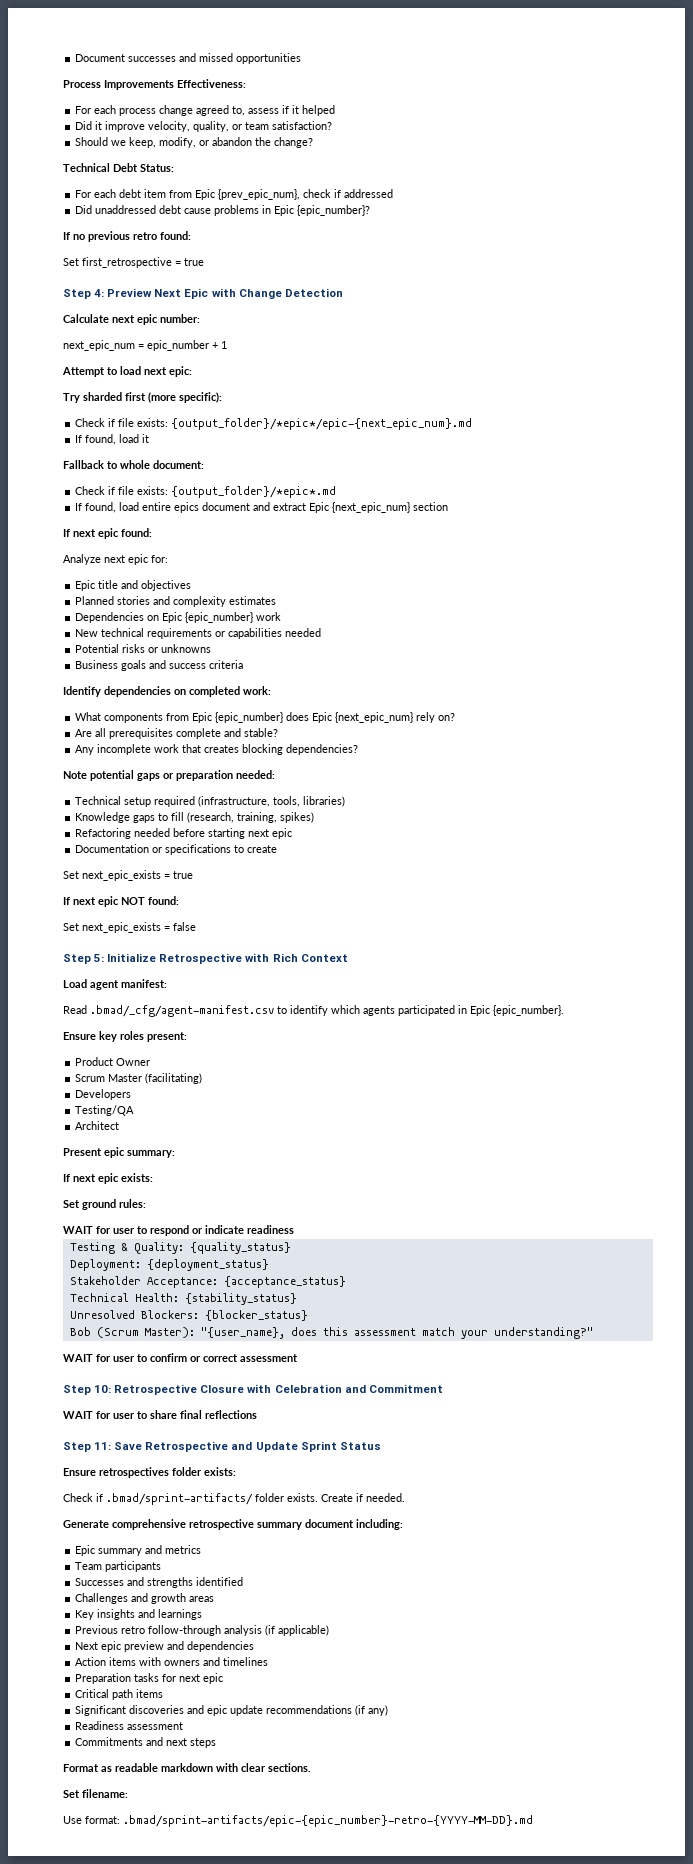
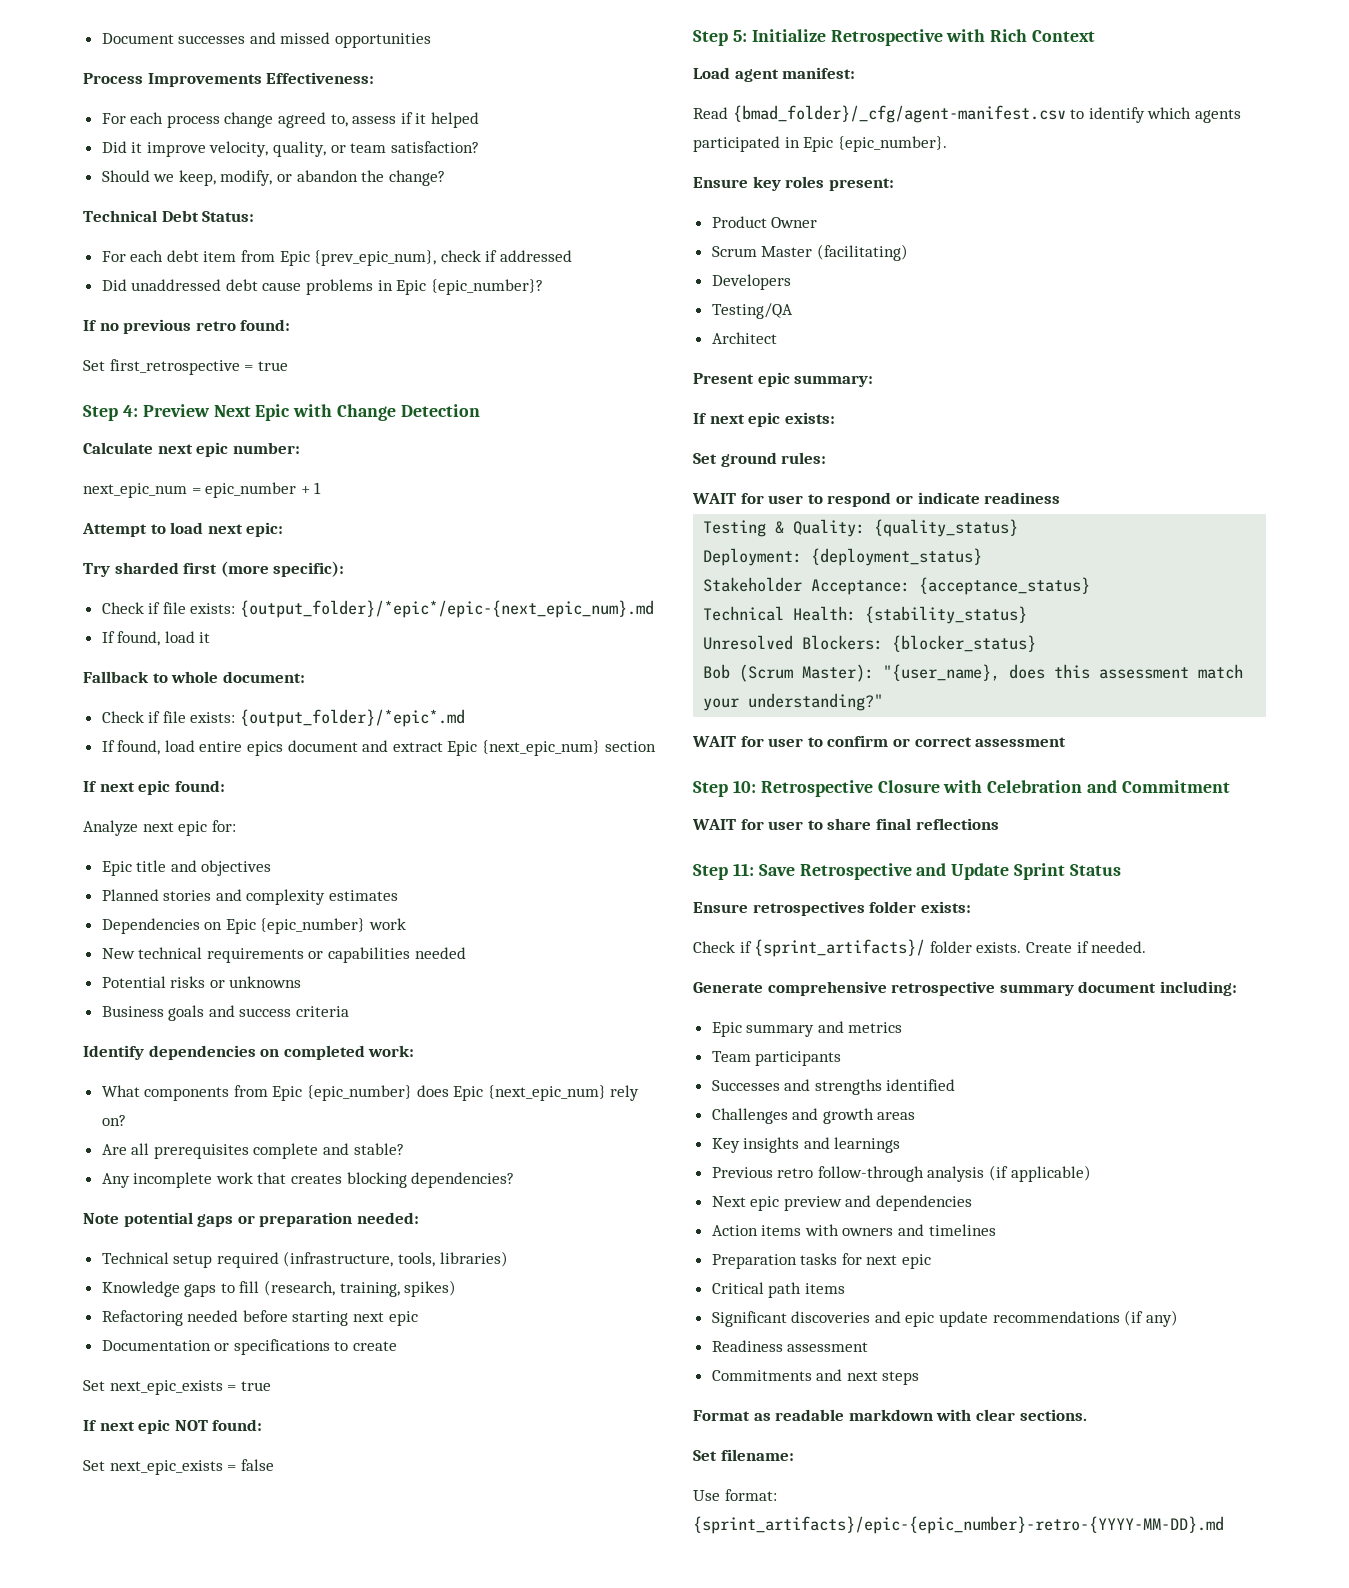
- Read .bmad/_cfg/agent-manifest.csv to identify which agents participated in Epic {epic_number}.
+ Read {bmad_folder}/_cfg/agent-manifest.csv to identify which agents participated in Epic {epic_number}.
- Check if .bmad/sprint-artifacts/ folder exists.
+ Check if {sprint_artifacts}/ folder exists.
- Use format: .bmad/sprint-artifacts/epic-{epic_number}-retro-{YYYY-MM-DD}.md
+ Use format: {sprint_artifacts}/epic-{epic_number}-retro-{YYYY-MM-DD}.md

